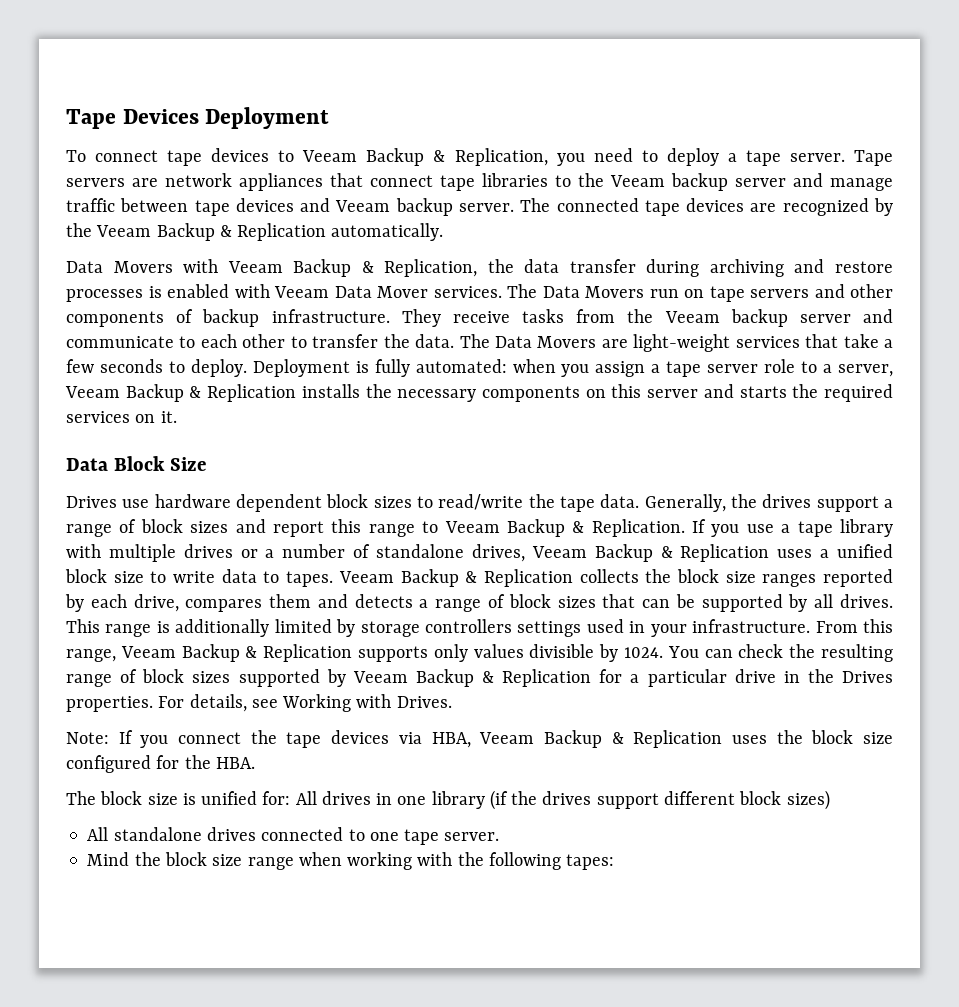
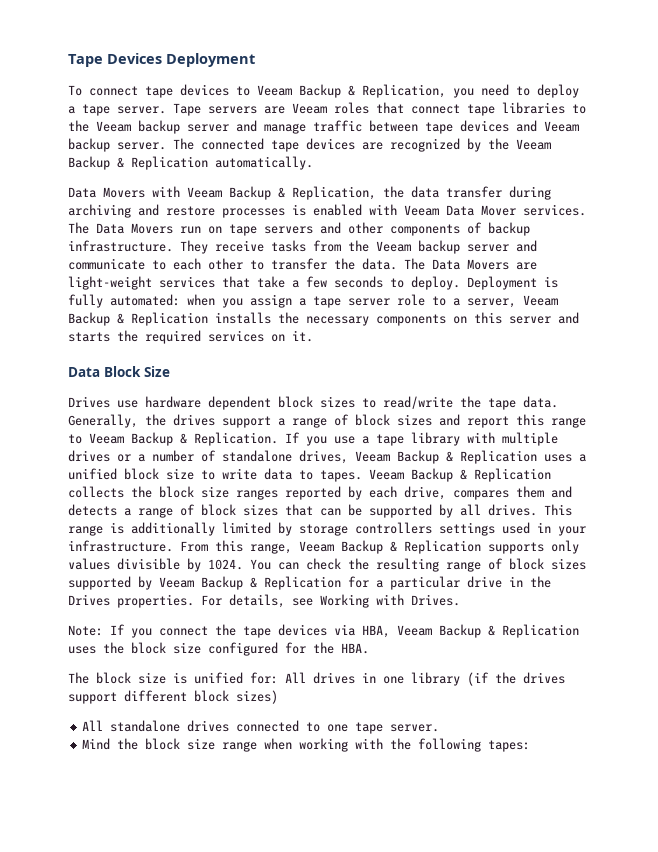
- Tape servers are network appliances that connect tape libraries to the Veeam backup server and manage traffic between tape devices and Veeam backup server.
+ Tape servers are Veeam roles that connect tape libraries to the Veeam backup server and manage traffic between tape devices and Veeam backup server.

